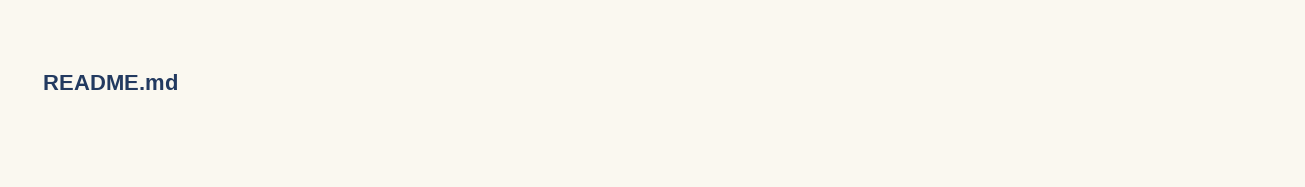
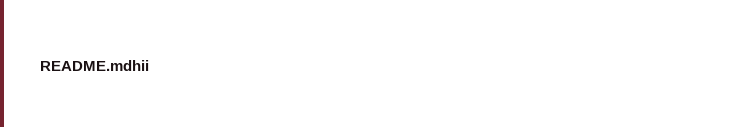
- README.md
+ README.mdhii

